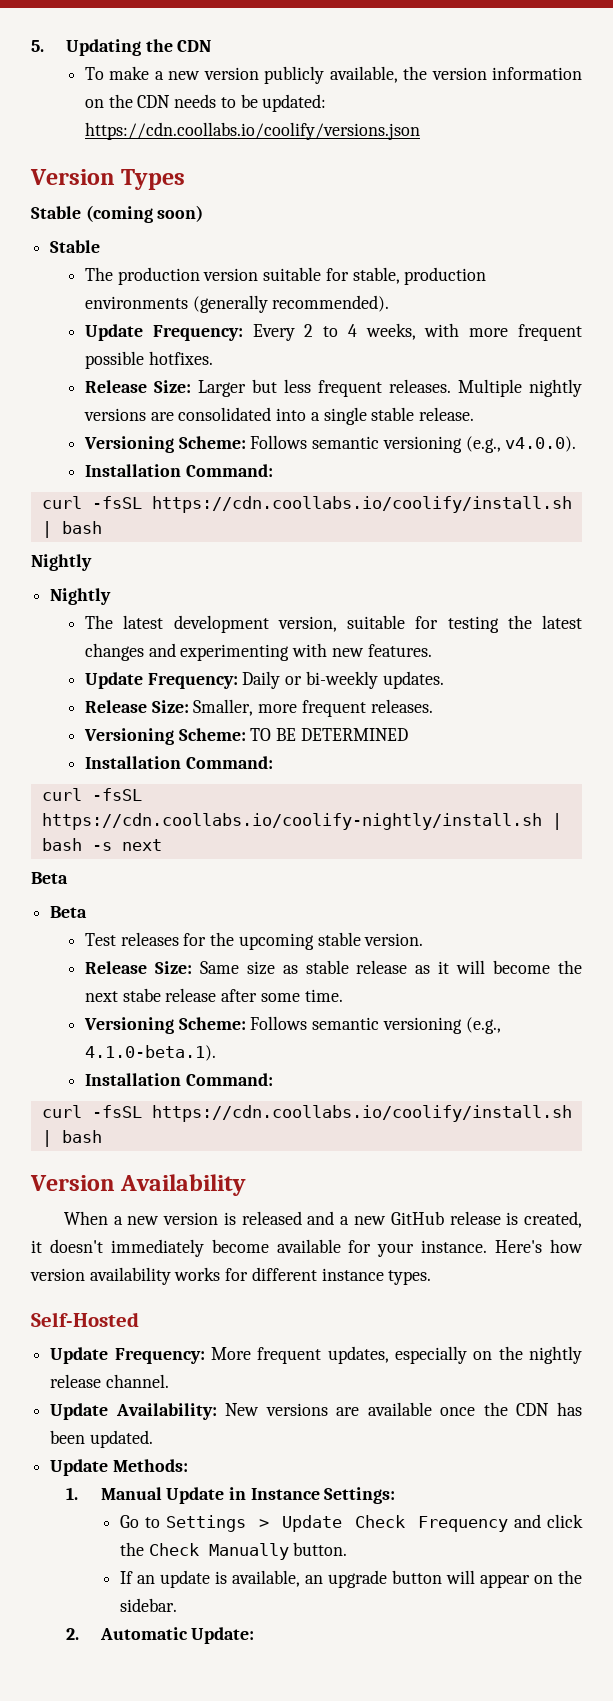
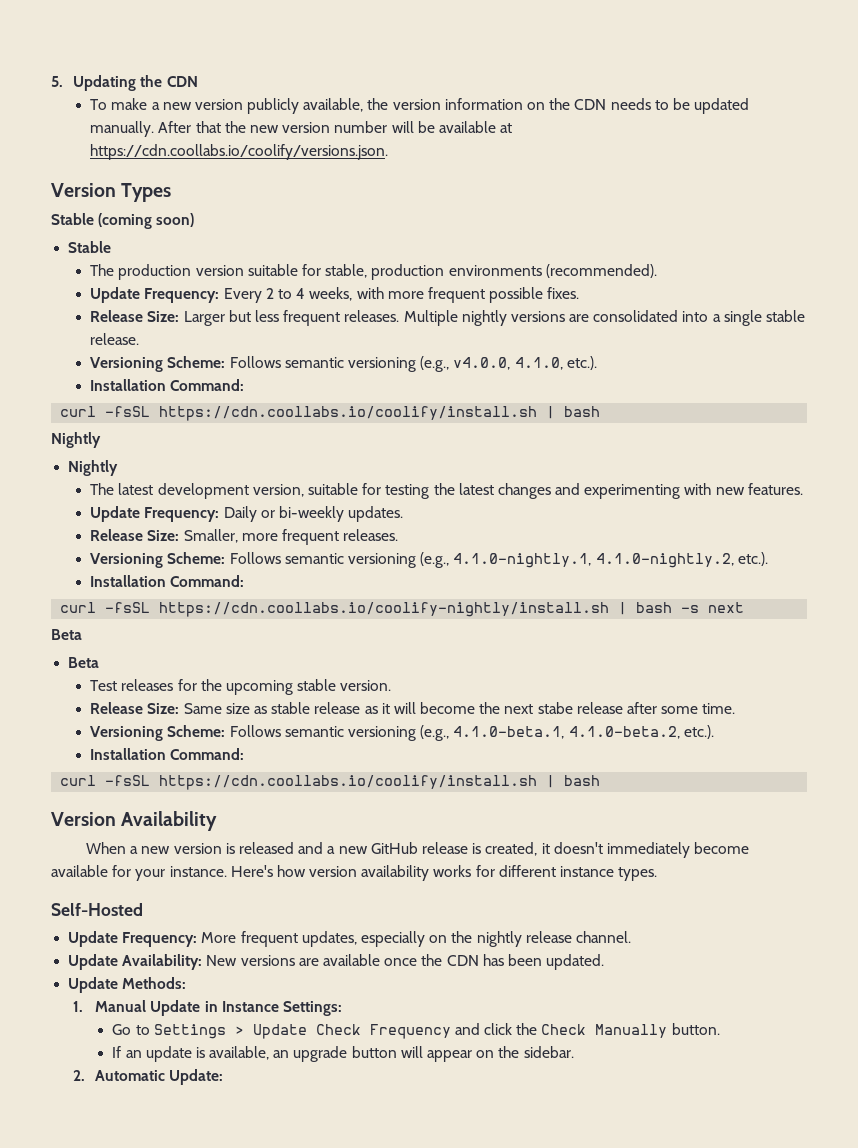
- To make a new version publicly available, the version information on the CDN needs to be updated: https://cdn.coollabs.io/coolify/versions.json
+ To make a new version publicly available, the version information on the CDN needs to be updated manually. After that the new version number will be available at https://cdn.coollabs.io/coolify/versions.json.
- The production version suitable for stable, production environments (generally recommended).
+ The production version suitable for stable, production environments (recommended).
- Update Frequency: Every 2 to 4 weeks, with more frequent possible hotfixes.
+ Update Frequency: Every 2 to 4 weeks, with more frequent possible fixes.
- Versioning Scheme: Follows semantic versioning (e.g., v4.0.0).
+ Versioning Scheme: Follows semantic versioning (e.g., v4.0.0, 4.1.0, etc.).
- Versioning Scheme: TO BE DETERMINED
+ Versioning Scheme: Follows semantic versioning (e.g., 4.1.0-nightly.1, 4.1.0-nightly.2, etc.).
- Versioning Scheme: Follows semantic versioning (e.g., 4.1.0-beta.1).
+ Versioning Scheme: Follows semantic versioning (e.g., 4.1.0-beta.1, 4.1.0-beta.2, etc.).

